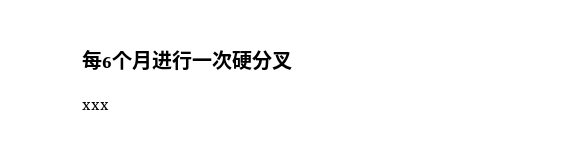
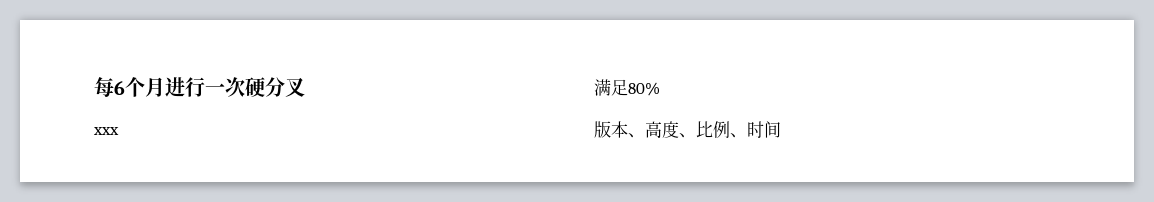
+ 满足80%
+ 版本、高度、比例、时间

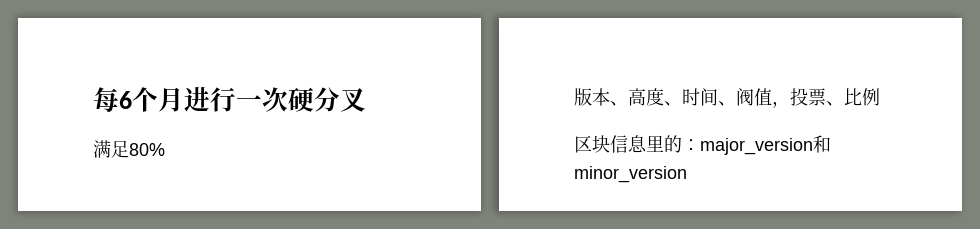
- xxx
- 版本、高度、比例、时间
+ 版本、高度、时间、阀值，投票、比例
+ 区块信息里的：major_version和minor_version

